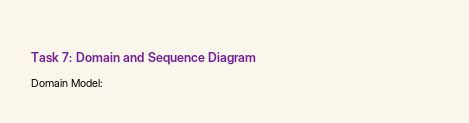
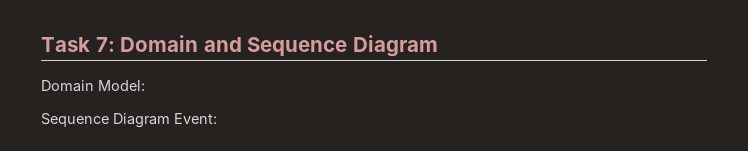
+ Sequence Diagram Event:

